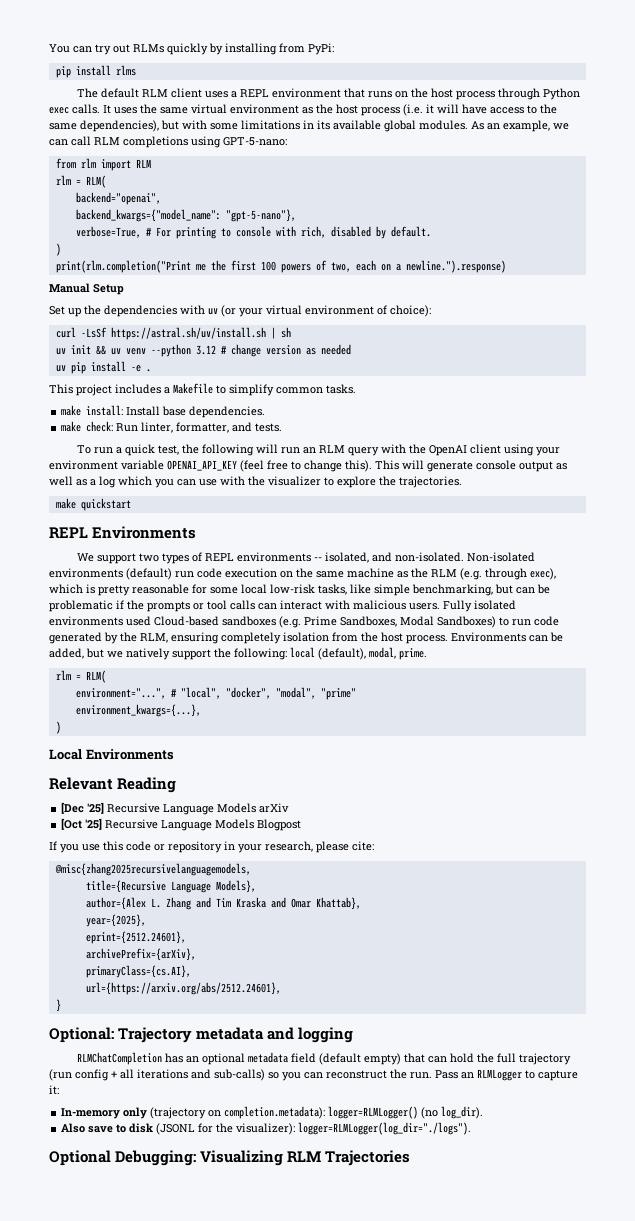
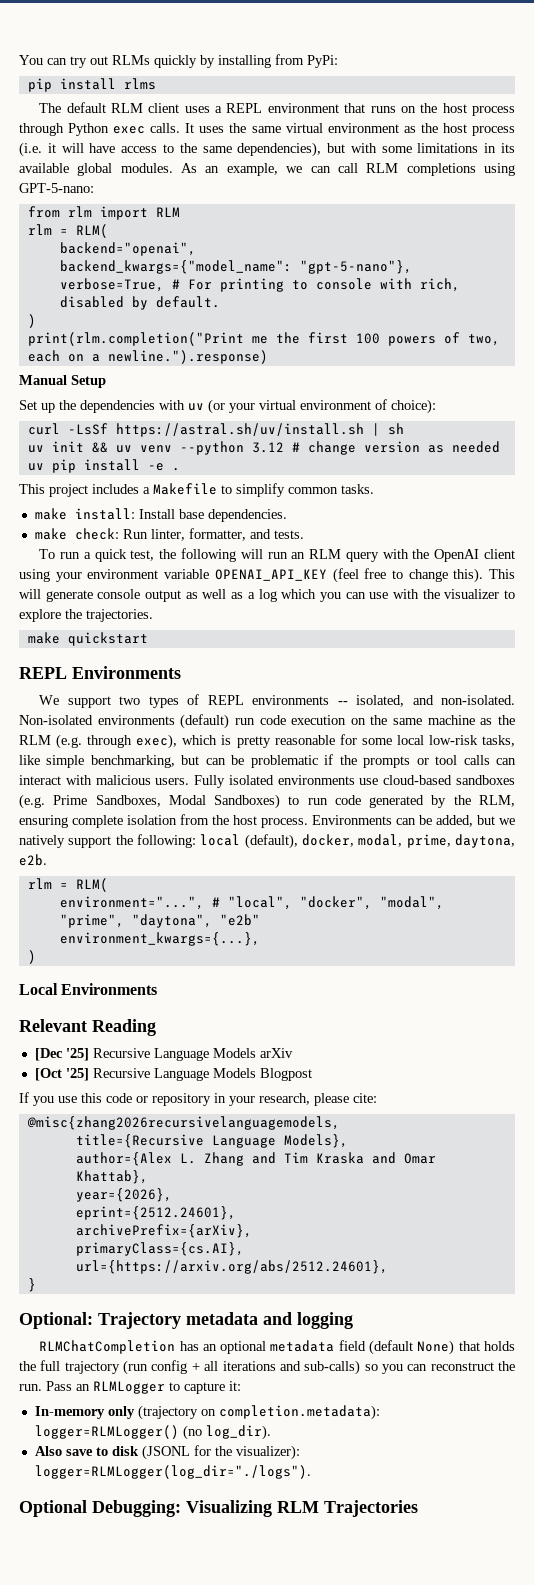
- Fully isolated environments used Cloud-based sandboxes (e.g. Prime Sandboxes, Modal Sandboxes) to run code generated by the RLM, ensuring completely isolation from the host process.
+ Fully isolated environments use cloud-based sandboxes (e.g. Prime Sandboxes, Modal Sandboxes) to run code generated by the RLM, ensuring complete isolation from the host process.
- Environments can be added, but we natively support the following: local (default), modal, prime.
+ Environments can be added, but we natively support the following: local (default), docker, modal, prime, daytona, e2b.
- environment="...", # "local", "docker", "modal", "prime"
+ environment="...", # "local", "docker", "modal", "prime", "daytona", "e2b"
- @misc{zhang2025recursivelanguagemodels,
+ @misc{zhang2026recursivelanguagemodels,
- year={2025},
+ year={2026},
- RLMChatCompletion has an optional metadata field (default empty) that can hold the full trajectory (run config + all iterations and sub-calls) so you can reconstruct the run.
+ RLMChatCompletion has an optional metadata field (default None) that holds the full trajectory (run config + all iterations and sub-calls) so you can reconstruct the run.

